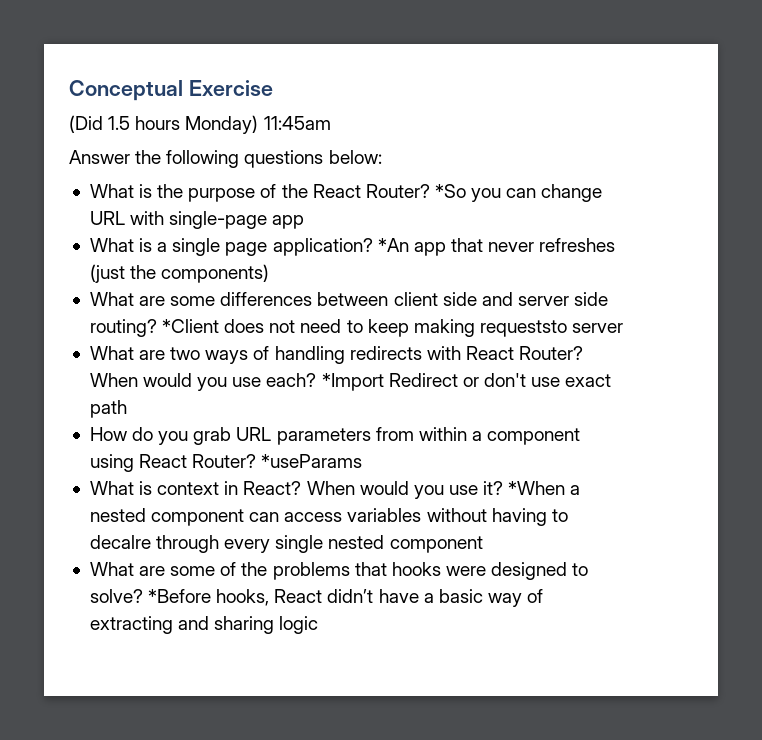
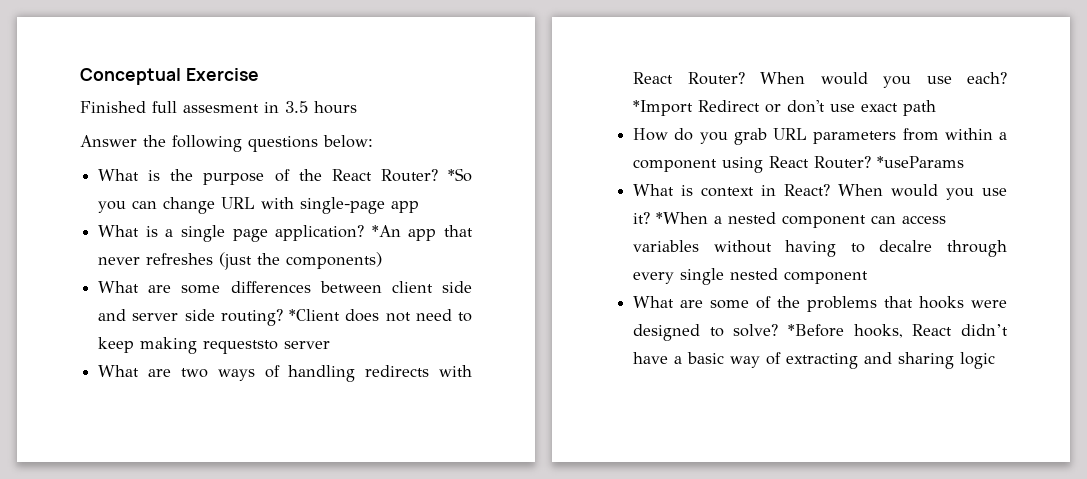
- (Did 1.5 hours Monday) 11:45am
+ Finished full assesment in 3.5 hours

